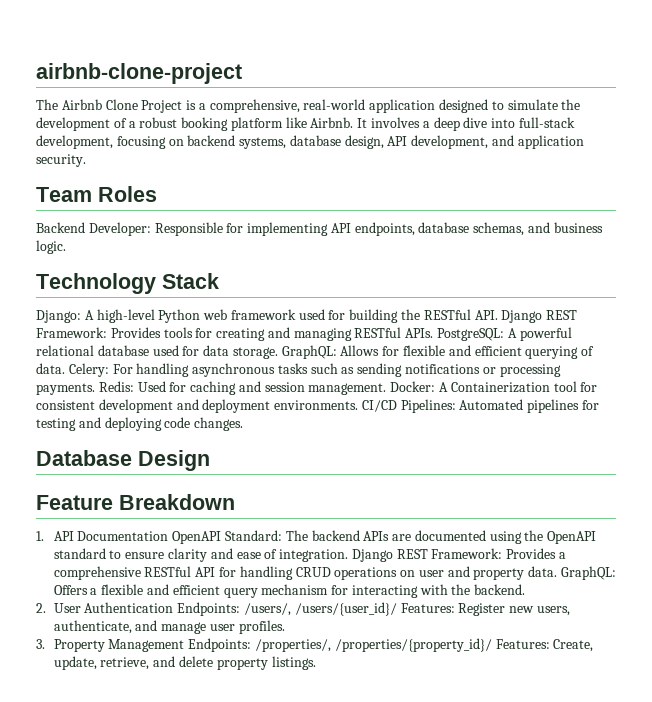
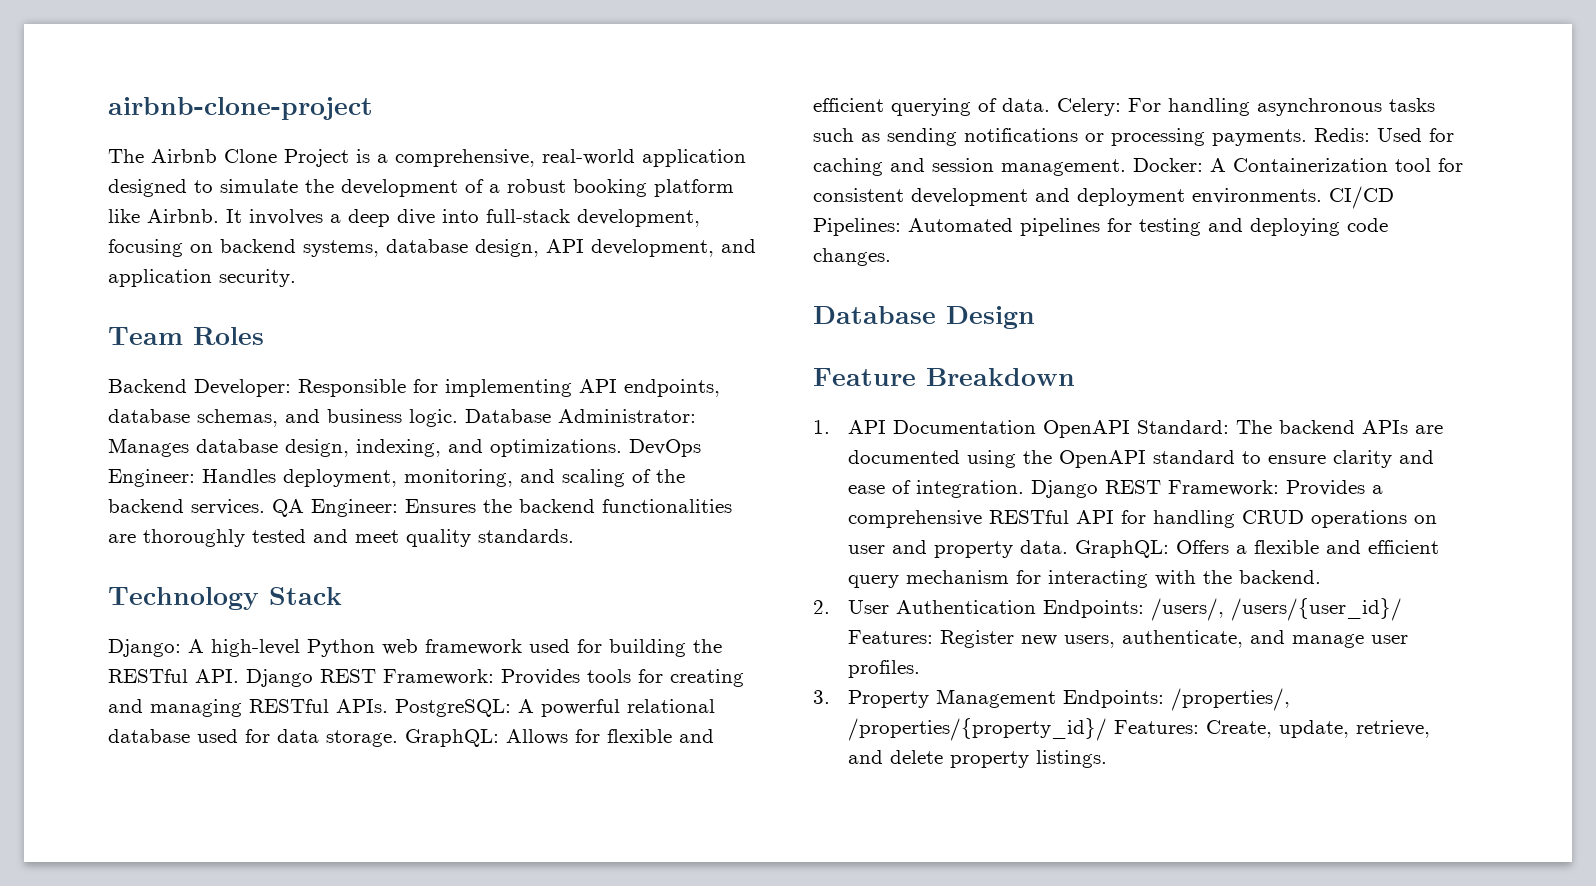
+ Database Administrator: Manages database design, indexing, and optimizations. DevOps Engineer: Handles deployment, monitoring, and scaling of the backend services. QA Engineer: Ensures the backend functionalities are thoroughly tested and meet quality standards.

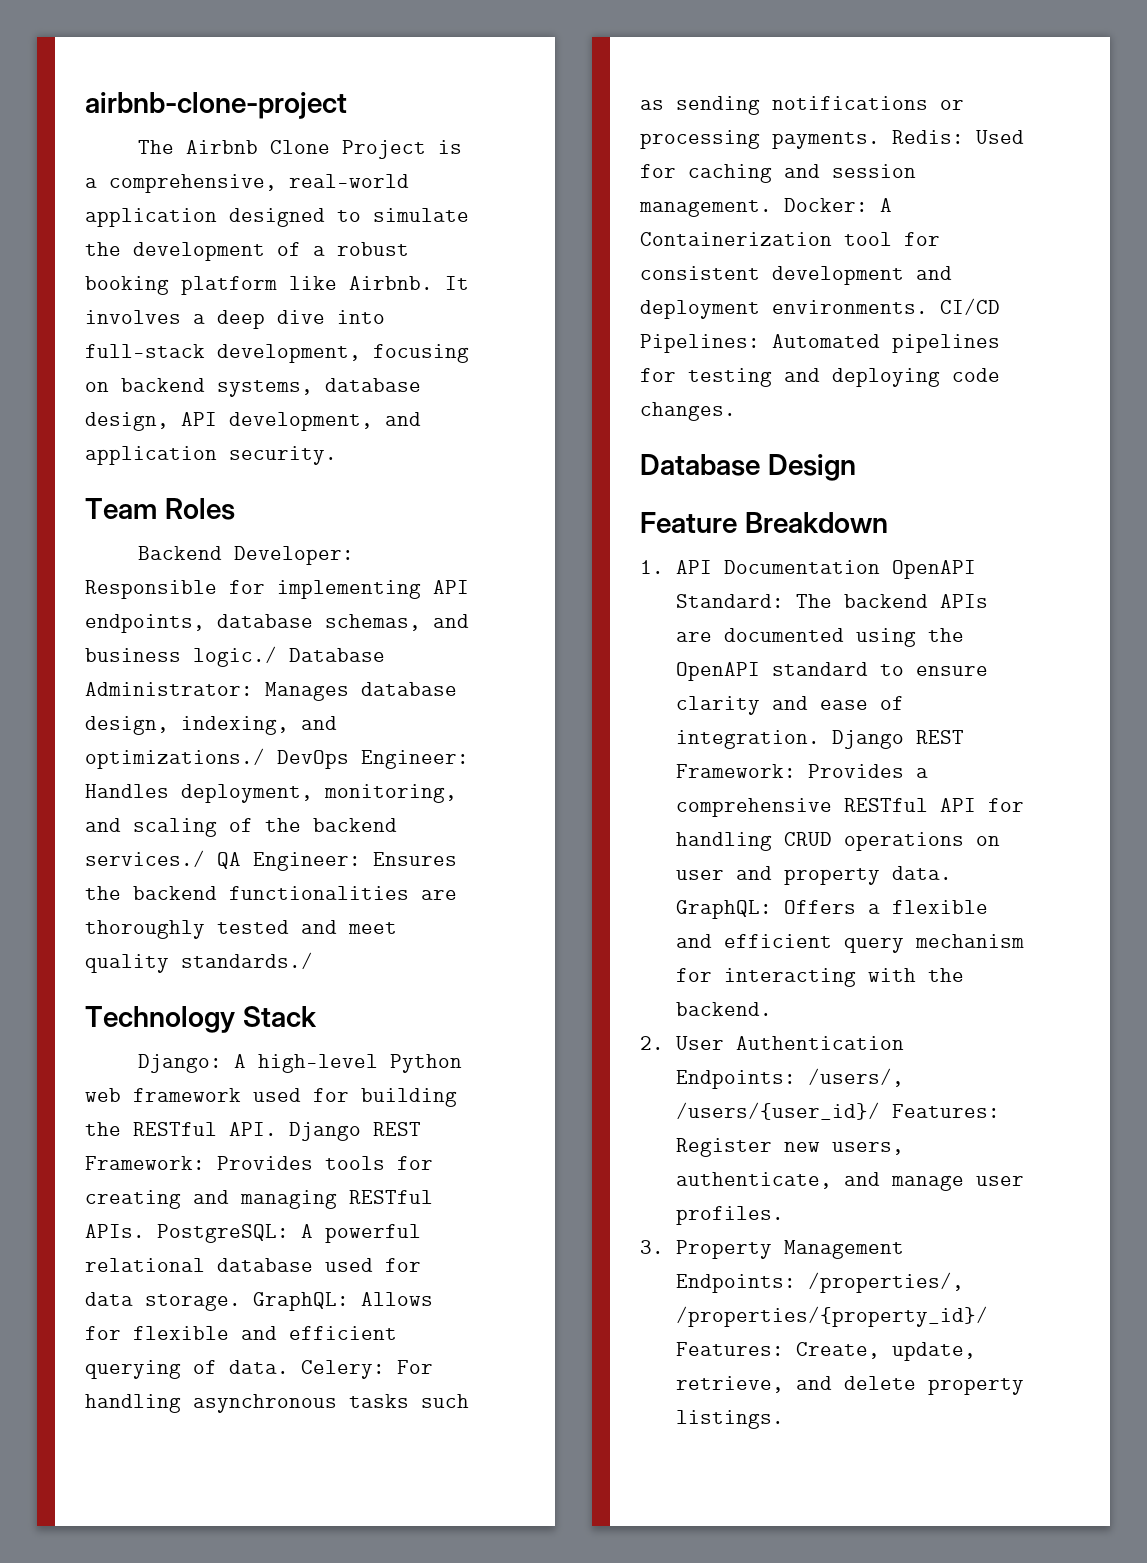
- Backend Developer: Responsible for implementing API endpoints, database schemas, and business logic. Database Administrator: Manages database design, indexing, and optimizations. DevOps Engineer: Handles deployment, monitoring, and scaling of the backend services. QA Engineer: Ensures the backend functionalities are thoroughly tested and meet quality standards.
+ Backend Developer: Responsible for implementing API endpoints, database schemas, and business logic./ Database Administrator: Manages database design, indexing, and optimizations./ DevOps Engineer: Handles deployment, monitoring, and scaling of the backend services./ QA Engineer: Ensures the backend functionalities are thoroughly tested and meet quality standards./

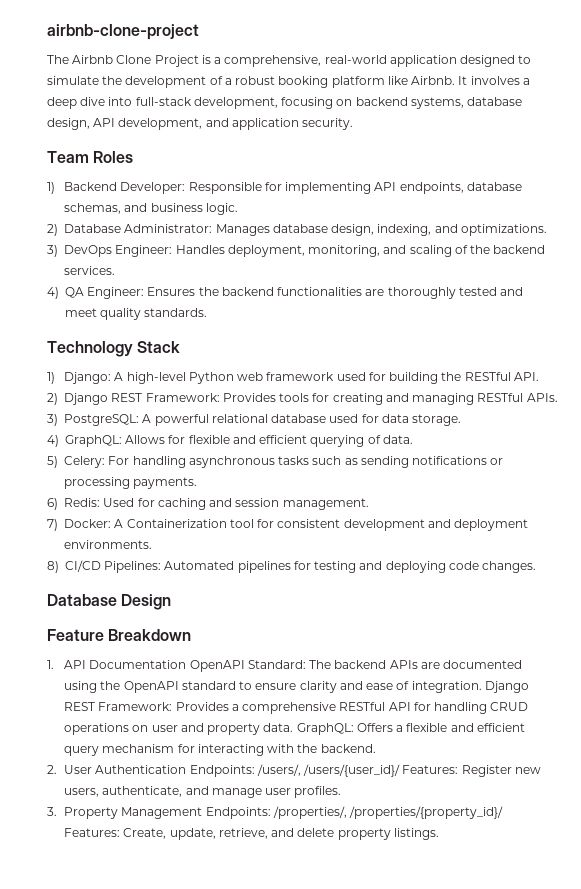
- Backend Developer: Responsible for implementing API endpoints, database schemas, and business logic./ Database Administrator: Manages database design, indexing, and optimizations./ DevOps Engineer: Handles deployment, monitoring, and scaling of the backend services./ QA Engineer: Ensures the backend functionalities are thoroughly tested and meet quality standards./
+ 1) Backend Developer: Responsible for implementing API endpoints, database schemas, and business logic.
+ 2) Database Administrator: Manages database design, indexing, and optimizations.
+ 3) DevOps Engineer: Handles deployment, monitoring, and scaling of the backend services.
+ 4) QA Engineer: Ensures the backend functionalities are thoroughly tested and meet quality standards.
- Django:
+ 1) Django:
- A high-level Python web framework used for building the RESTful API. Django REST Framework:
+ A high-level Python web framework used for building the RESTful API.
+ 2) Django REST Framework:
- Provides tools for creating and managing RESTful APIs. PostgreSQL:
+ Provides tools for creating and managing RESTful APIs.
+ 3) PostgreSQL:
- A powerful relational database used for data storage. GraphQL:
+ A powerful relational database used for data storage.
+ 4) GraphQL:
- Allows for flexible and efficient querying of data. Celery:
+ Allows for flexible and efficient querying of data.
+ 5) Celery:
- For handling asynchronous tasks such as sending notifications or processing payments. Redis:
+ For handling asynchronous tasks such as sending notifications or processing payments.
+ 6) Redis:
- Used for caching and session management. Docker:
+ Used for caching and session management.
+ 7) Docker:
- A Containerization tool for consistent development and deployment environments. CI/CD Pipelines:
+ A Containerization tool for consistent development and deployment environments.
+ 8) CI/CD Pipelines:

